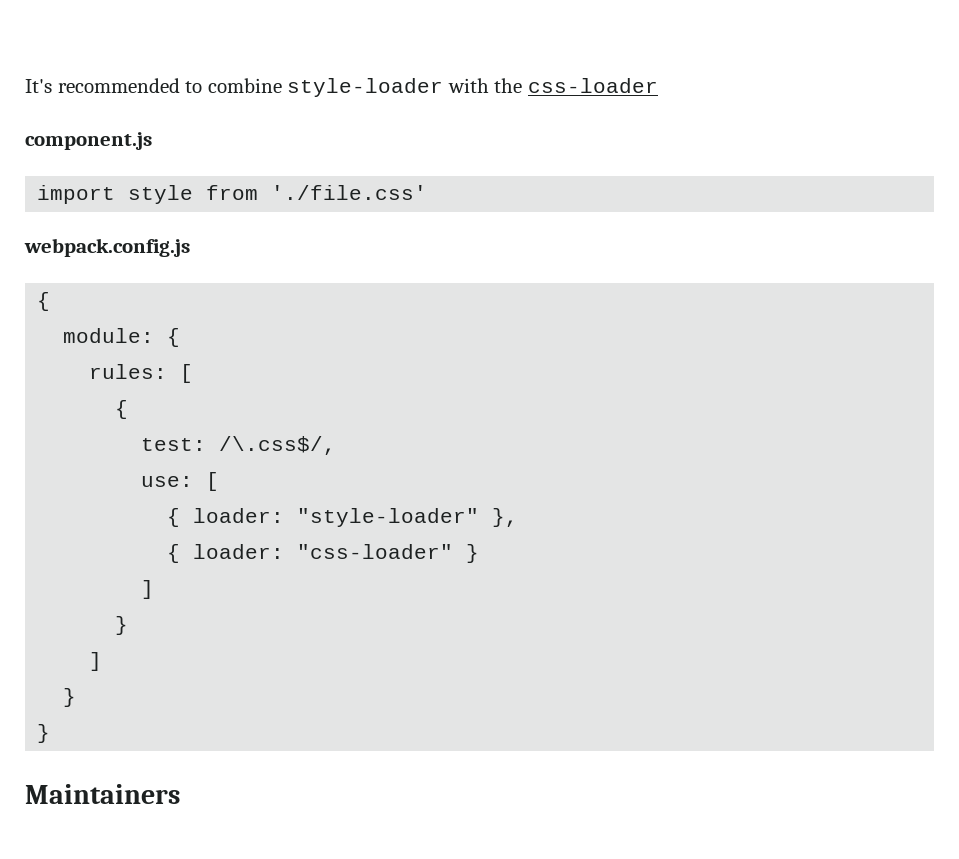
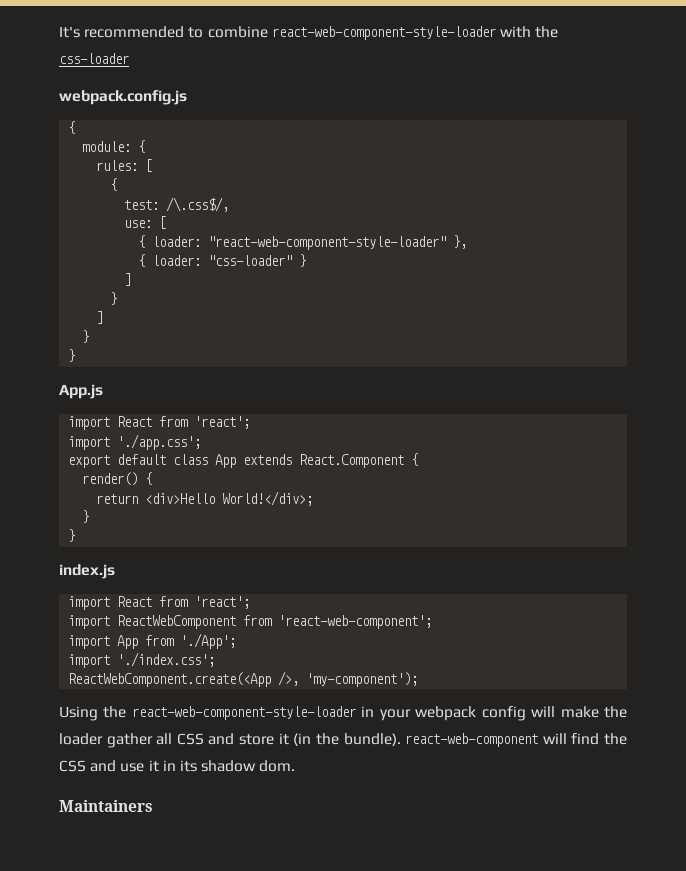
- It's recommended to combine style-loader with the css-loader
+ It's recommended to combine react-web-component-style-loader with the css-loader
- component.js
- import style from './file.css'
- { loader: "style-loader" },
+ { loader: "react-web-component-style-loader" },
+ App.js
+ import React from 'react';
+ import './app.css';
+ export default class App extends React.Component {
+ render() {
+ return <div>Hello World!</div>;
+ }
+ }
+ index.js
+ import React from 'react';
+ import ReactWebComponent from 'react-web-component';
+ import App from './App';
+ import './index.css';
+ ReactWebComponent.create(<App />, 'my-component');
+ Using the react-web-component-style-loader in your webpack config will make the loader gather all CSS and store it (in the bundle). react-web-component will find the CSS and use it in its shadow dom.

